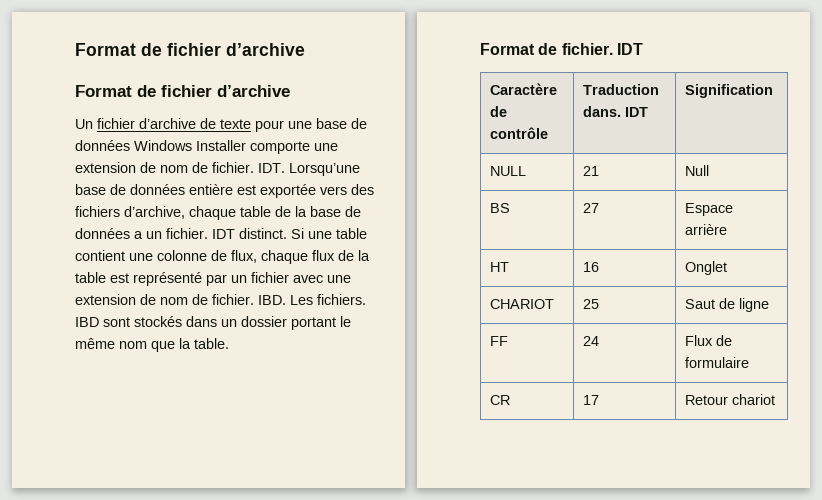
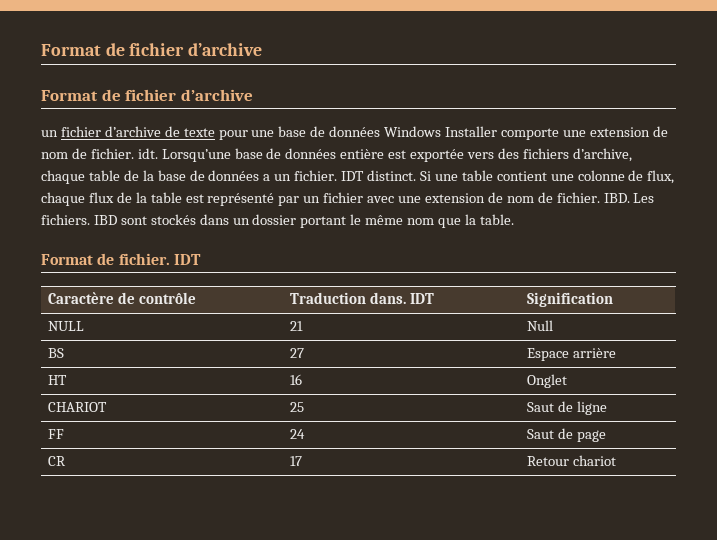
- Un fichier d’archive de texte pour une base de données Windows Installer comporte une extension de nom de fichier. IDT. Lorsqu’une base de données entière est exportée vers des fichiers d’archive, chaque table de la base de données a un fichier.
+ un fichier d’archive de texte pour une base de données Windows Installer comporte une extension de nom de fichier. idt. Lorsqu’une base de données entière est exportée vers des fichiers d’archive, chaque table de la base de données a un fichier.
- FF | 24 | Flux de formulaire
+ FF | 24 | Saut de page

